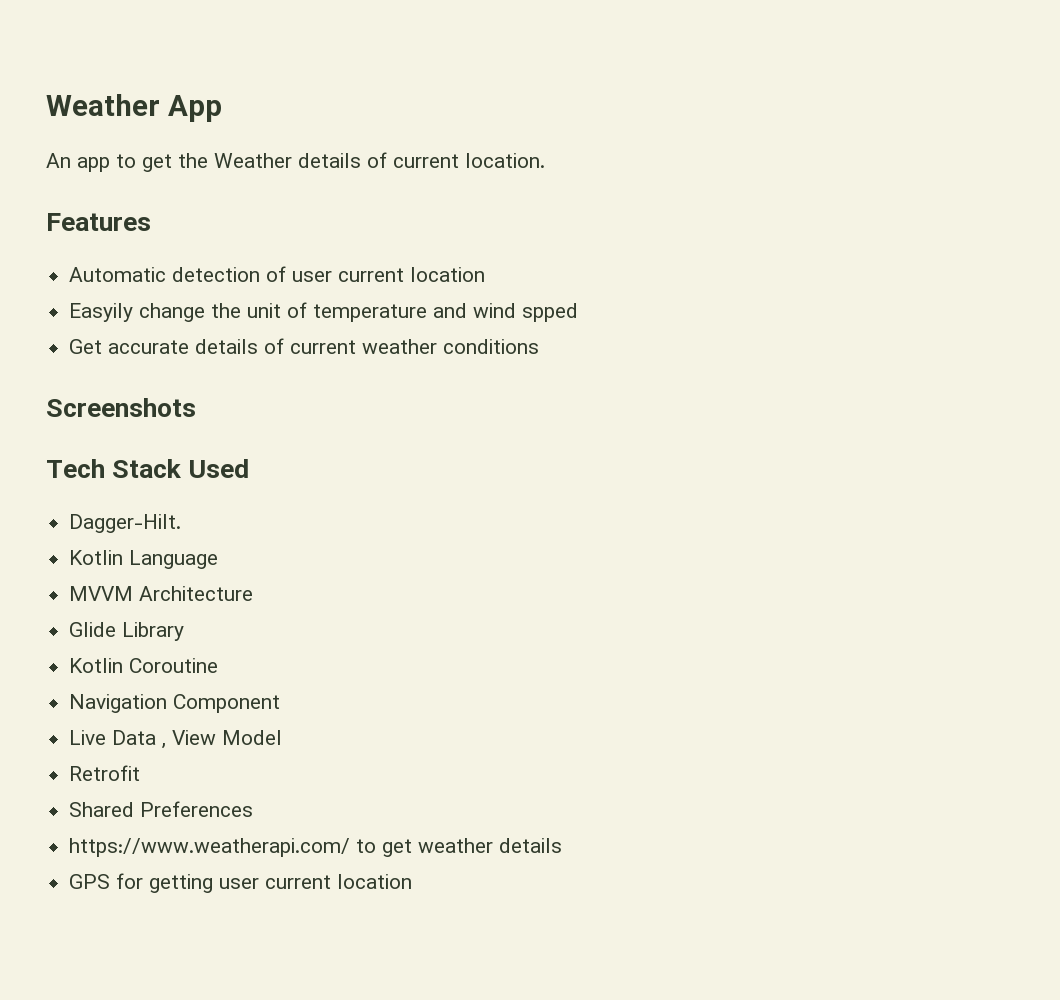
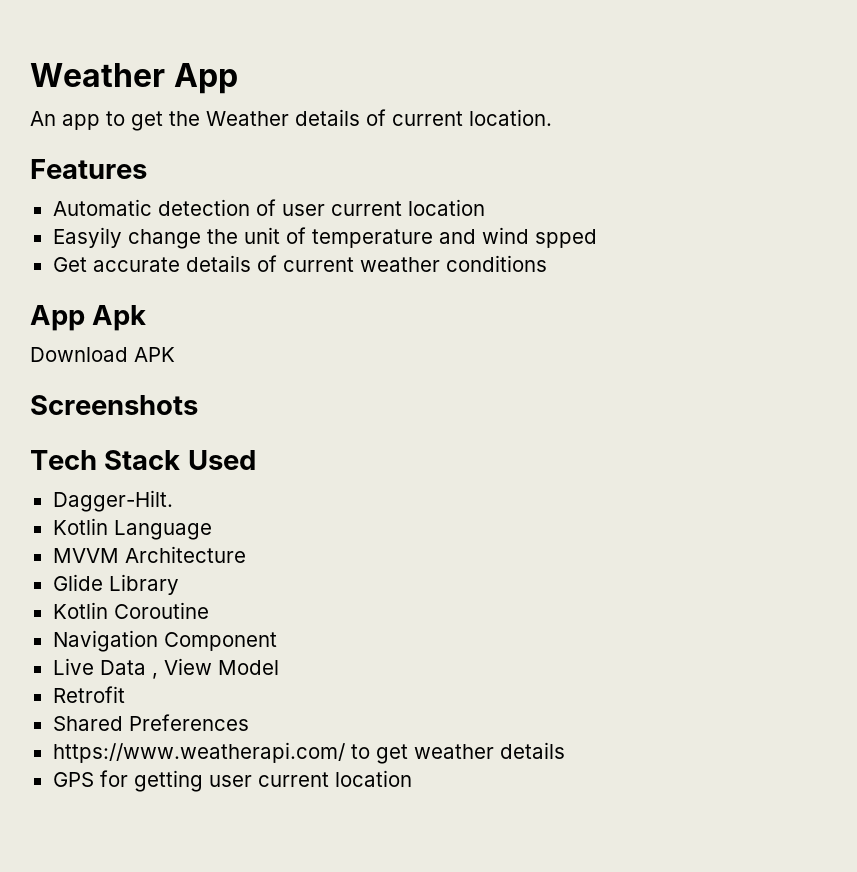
+ App Apk
+ Download APK

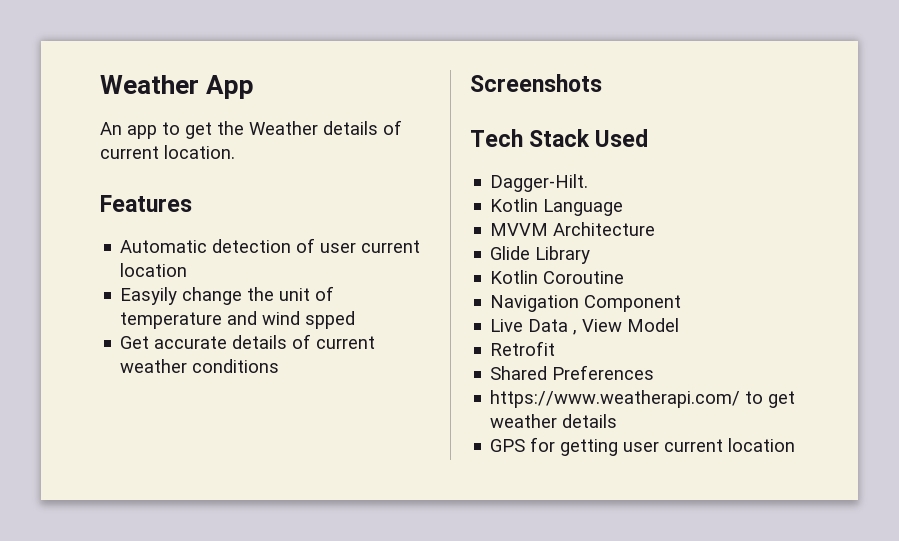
- App Apk
- Download APK

